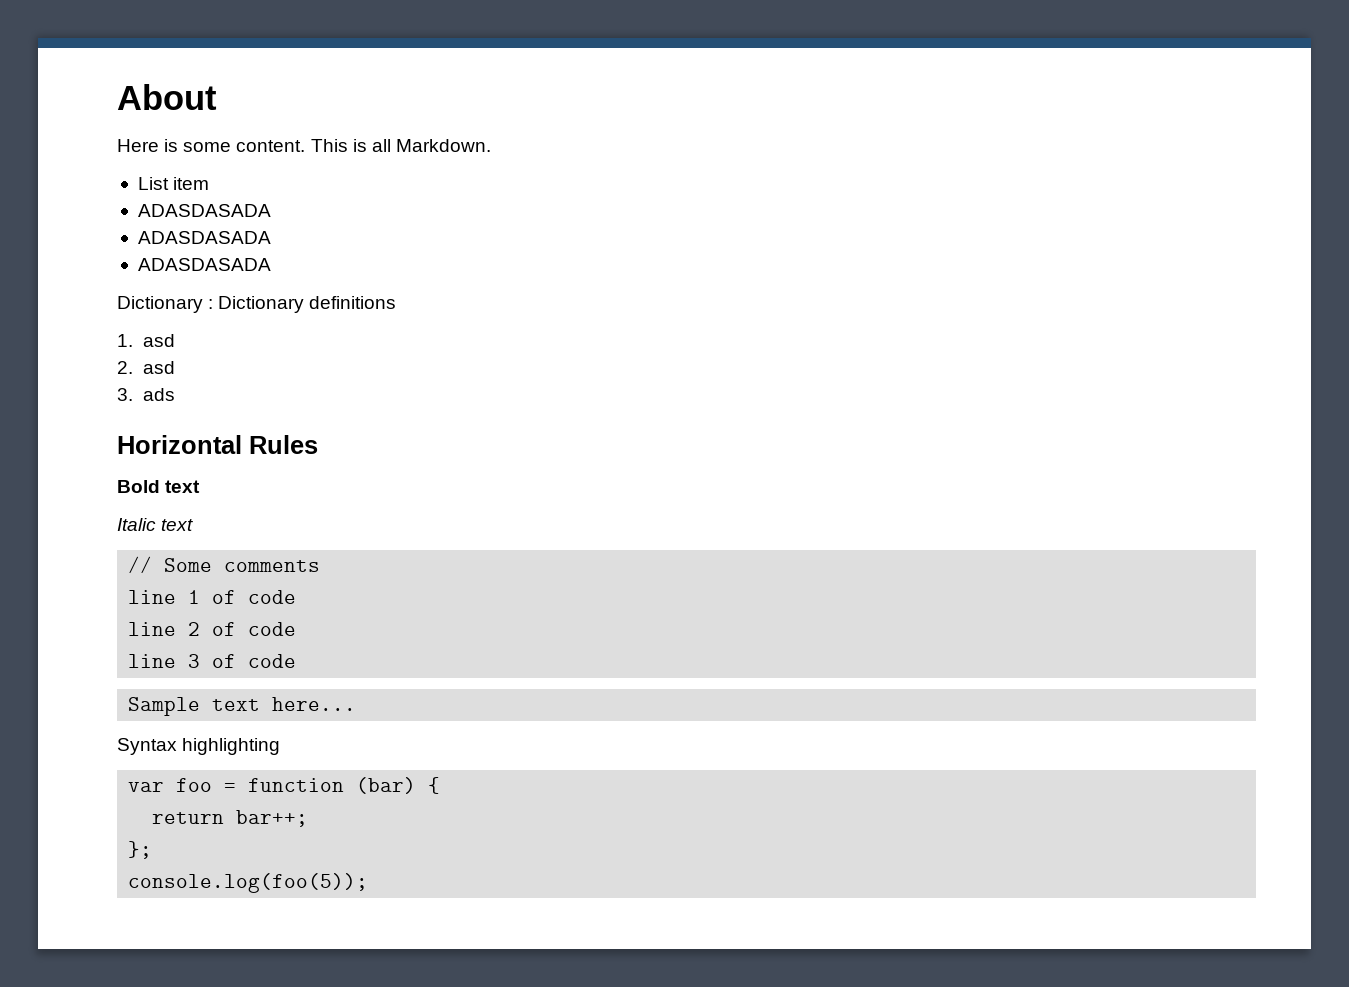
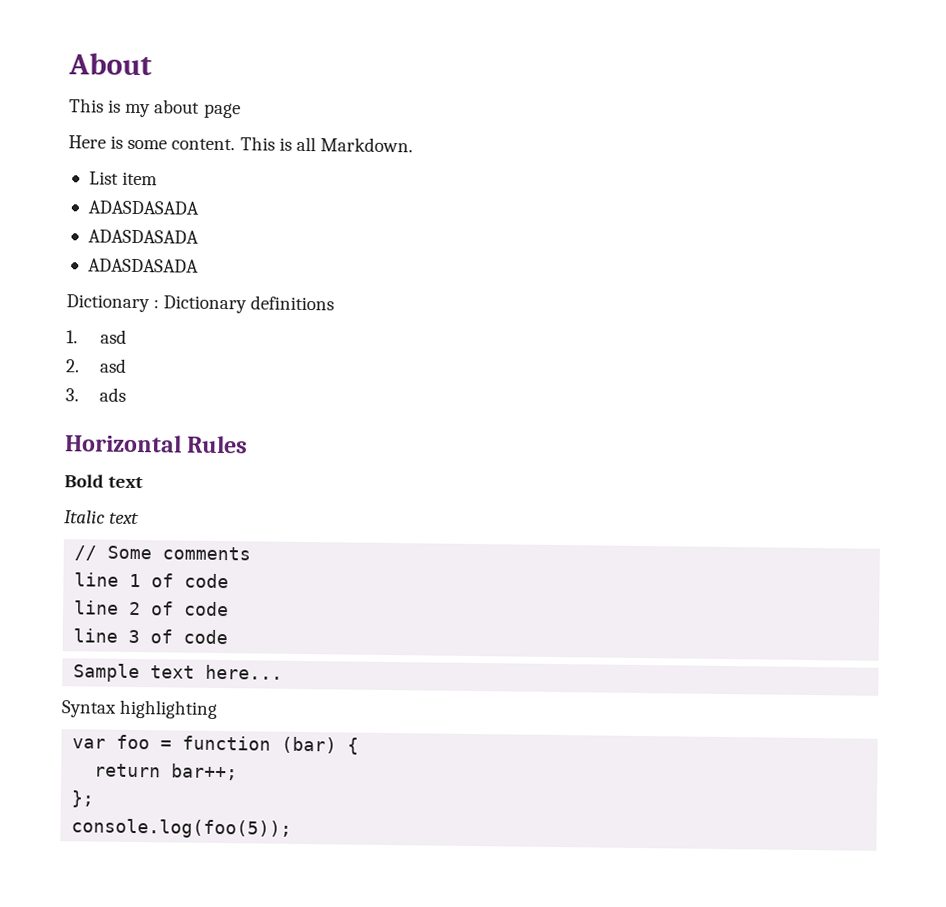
+ This is my about page

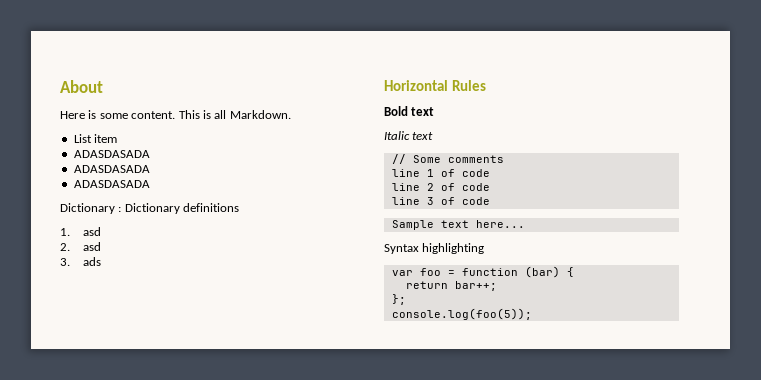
- This is my about page

